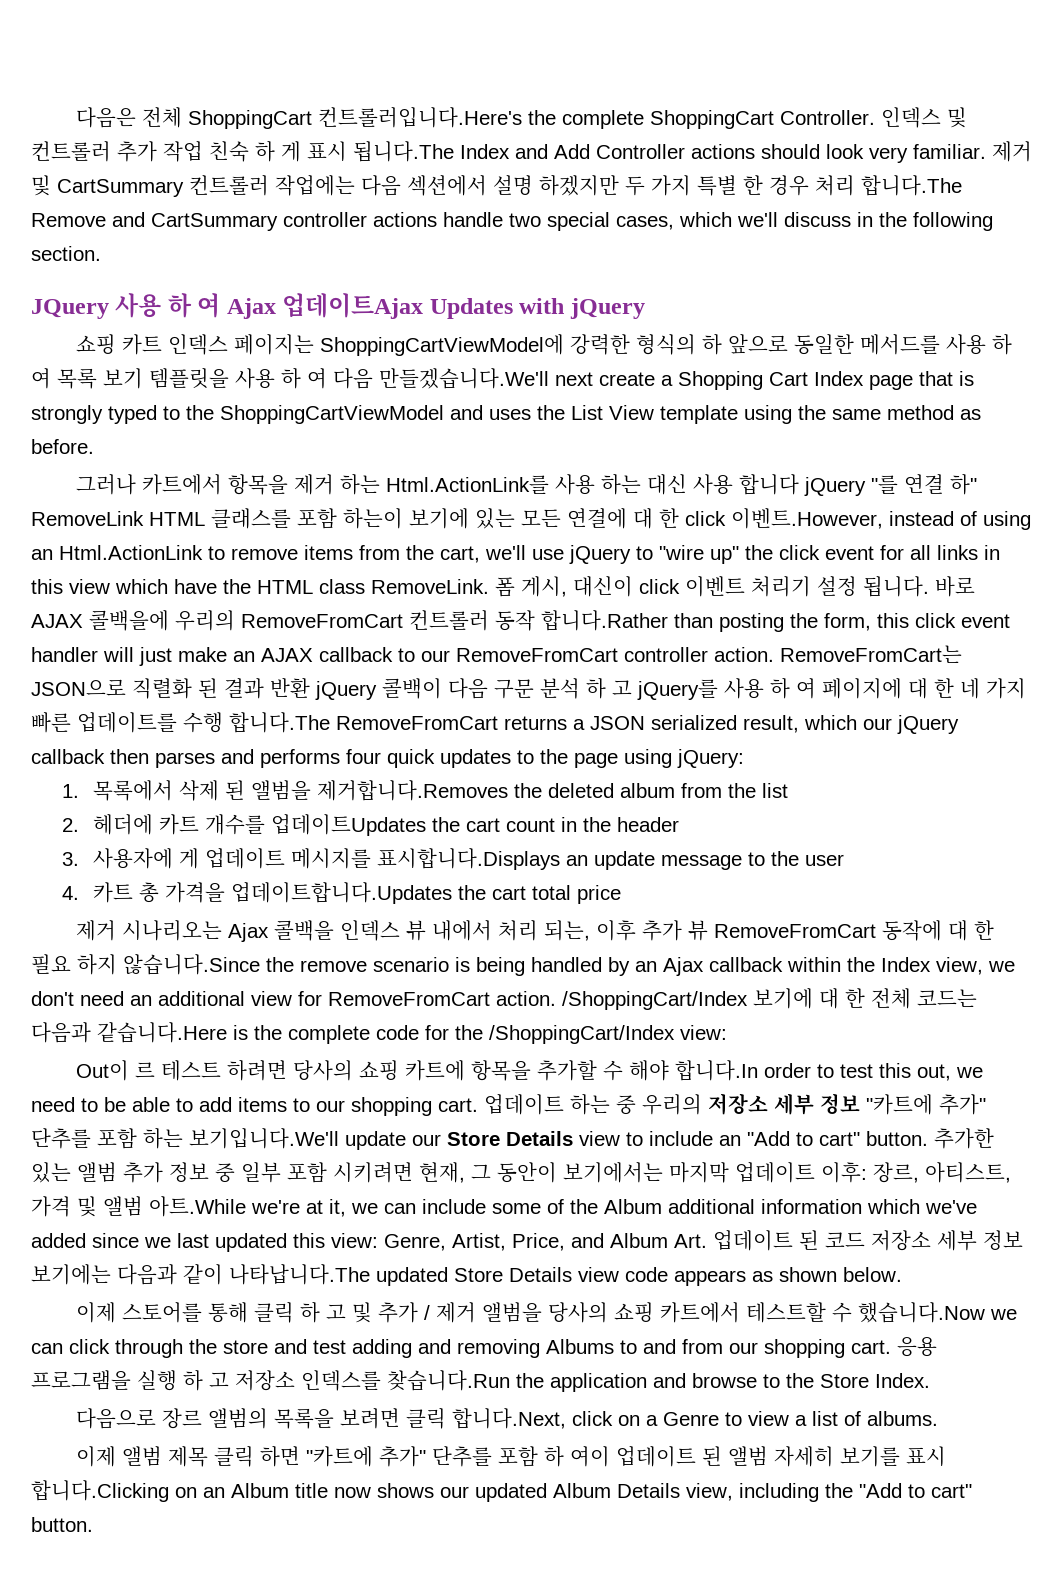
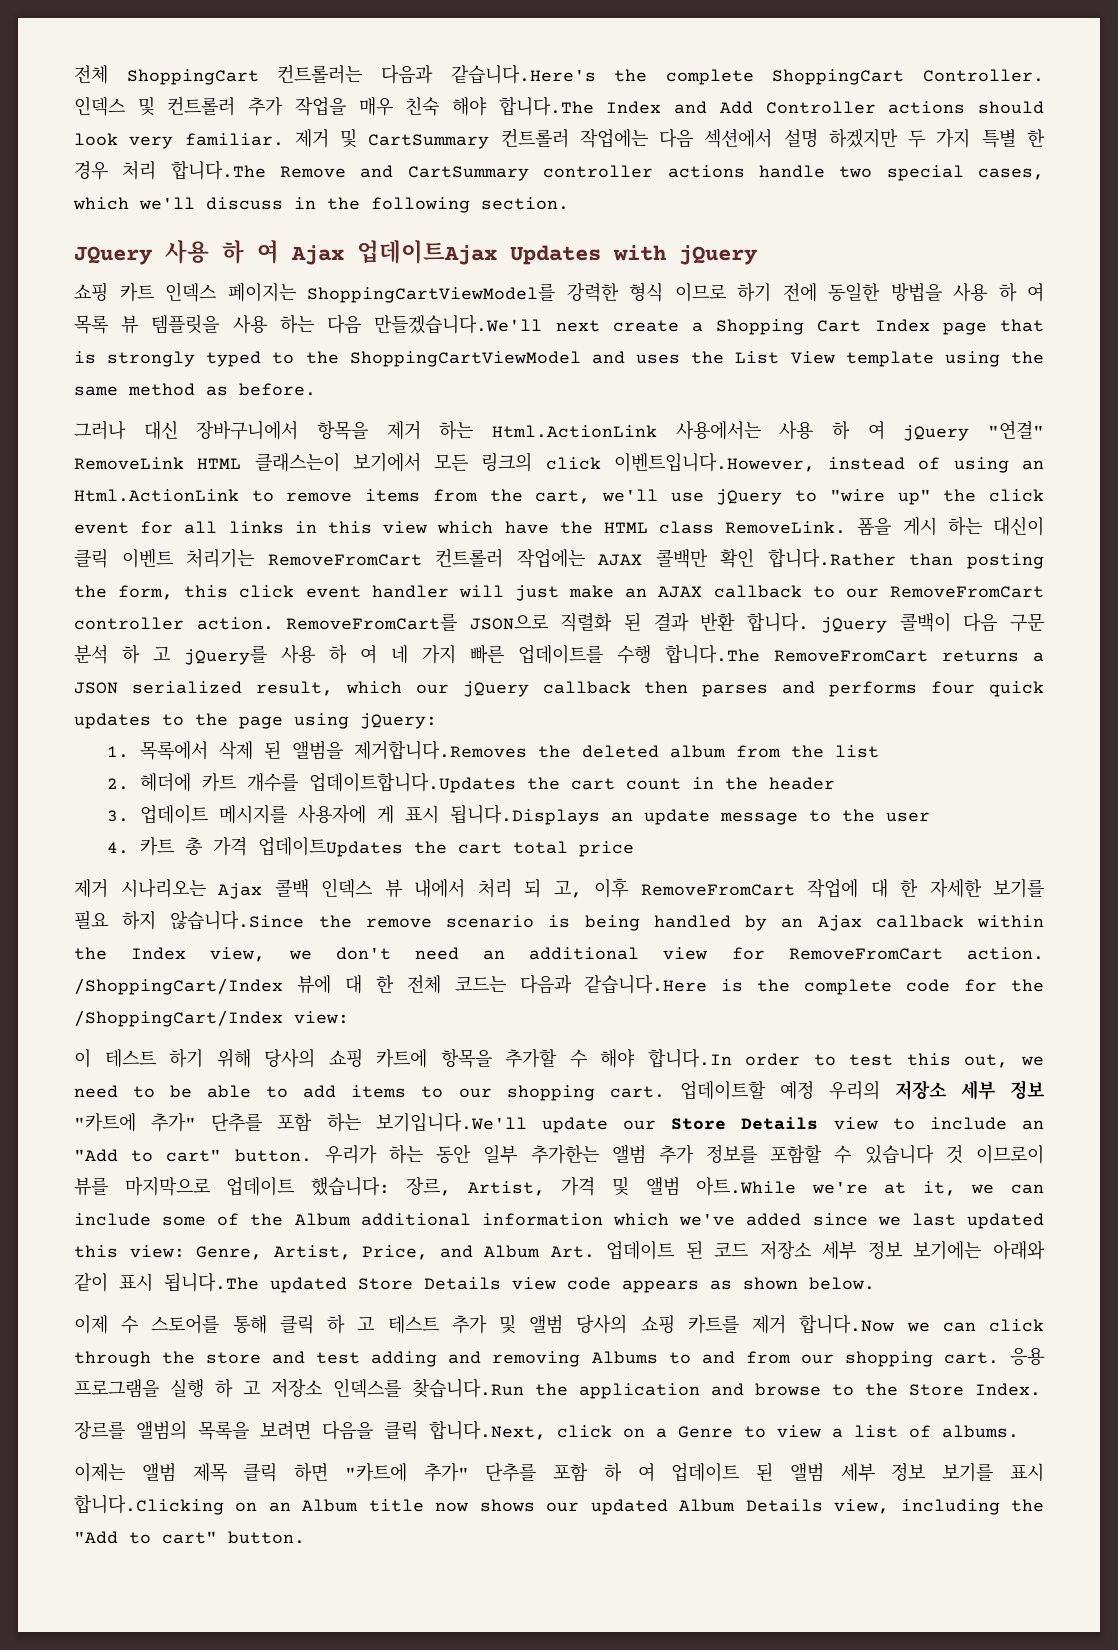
- 다음은 전체 ShoppingCart 컨트롤러입니다.Here's the complete ShoppingCart Controller.
+ 전체 ShoppingCart 컨트롤러는 다음과 같습니다.Here's the complete ShoppingCart Controller.
- 인덱스 및 컨트롤러 추가 작업 친숙 하 게 표시 됩니다.The Index and Add Controller actions should look very familiar.
+ 인덱스 및 컨트롤러 추가 작업을 매우 친숙 해야 합니다.The Index and Add Controller actions should look very familiar.
- 쇼핑 카트 인덱스 페이지는 ShoppingCartViewModel에 강력한 형식의 하 앞으로 동일한 메서드를 사용 하 여 목록 보기 템플릿을 사용 하 여 다음 만들겠습니다.We'll next create a Shopping Cart Index page that is strongly typed to the ShoppingCartViewModel and uses the List View template using the same method as before.
+ 쇼핑 카트 인덱스 페이지는 ShoppingCartViewModel를 강력한 형식 이므로 하기 전에 동일한 방법을 사용 하 여 목록 뷰 템플릿을 사용 하는 다음 만들겠습니다.We'll next create a Shopping Cart Index page that is strongly typed to the ShoppingCartViewModel and uses the List View template using the same method as before.
- 그러나 카트에서 항목을 제거 하는 Html.ActionLink를 사용 하는 대신 사용 합니다 jQuery "를 연결 하" RemoveLink HTML 클래스를 포함 하는이 보기에 있는 모든 연결에 대 한 click 이벤트.However, instead of using an Html.ActionLink to remove items from the cart, we'll use jQuery to "wire up" the click event for all links in this view which have the HTML class RemoveLink.
+ 그러나 대신 장바구니에서 항목을 제거 하는 Html.ActionLink 사용에서는 사용 하 여 jQuery "연결" RemoveLink HTML 클래스는이 보기에서 모든 링크의 click 이벤트입니다.However, instead of using an Html.ActionLink to remove items from the cart, we'll use jQuery to "wire up" the click event for all links in this view which have the HTML class RemoveLink.
- 폼 게시, 대신이 click 이벤트 처리기 설정 됩니다. 바로 AJAX 콜백을에 우리의 RemoveFromCart 컨트롤러 동작 합니다.Rather than posting the form, this click event handler will just make an AJAX callback to our RemoveFromCart controller action.
+ 폼을 게시 하는 대신이 클릭 이벤트 처리기는 RemoveFromCart 컨트롤러 작업에는 AJAX 콜백만 확인 합니다.Rather than posting the form, this click event handler will just make an AJAX callback to our RemoveFromCart controller action.
- RemoveFromCart는 JSON으로 직렬화 된 결과 반환 jQuery 콜백이 다음 구문 분석 하 고 jQuery를 사용 하 여 페이지에 대 한 네 가지 빠른 업데이트를 수행 합니다.The RemoveFromCart returns a JSON serialized result, which our jQuery callback then parses and performs four quick updates to the page using jQuery:
+ RemoveFromCart를 JSON으로 직렬화 된 결과 반환 합니다. jQuery 콜백이 다음 구문 분석 하 고 jQuery를 사용 하 여 네 가지 빠른 업데이트를 수행 합니다.The RemoveFromCart returns a JSON serialized result, which our jQuery callback then parses and performs four quick updates to the page using jQuery:
- 2. 헤더에 카트 개수를 업데이트Updates the cart count in the header
+ 2. 헤더에 카트 개수를 업데이트합니다.Updates the cart count in the header
- 3. 사용자에 게 업데이트 메시지를 표시합니다.Displays an update message to the user
+ 3. 업데이트 메시지를 사용자에 게 표시 됩니다.Displays an update message to the user
- 4. 카트 총 가격을 업데이트합니다.Updates the cart total price
+ 4. 카트 총 가격 업데이트Updates the cart total price
- 제거 시나리오는 Ajax 콜백을 인덱스 뷰 내에서 처리 되는, 이후 추가 뷰 RemoveFromCart 동작에 대 한 필요 하지 않습니다.Since the remove scenario is being handled by an Ajax callback within the Index view, we don't need an additional view for RemoveFromCart action.
+ 제거 시나리오는 Ajax 콜백 인덱스 뷰 내에서 처리 되 고, 이후 RemoveFromCart 작업에 대 한 자세한 보기를 필요 하지 않습니다.Since the remove scenario is being handled by an Ajax callback within the Index view, we don't need an additional view for RemoveFromCart action.
- /ShoppingCart/Index 보기에 대 한 전체 코드는 다음과 같습니다.Here is the complete code for the /ShoppingCart/Index view:
+ /ShoppingCart/Index 뷰에 대 한 전체 코드는 다음과 같습니다.Here is the complete code for the /ShoppingCart/Index view:
- Out이 르 테스트 하려면 당사의 쇼핑 카트에 항목을 추가할 수 해야 합니다.In order to test this out, we need to be able to add items to our shopping cart.
+ 이 테스트 하기 위해 당사의 쇼핑 카트에 항목을 추가할 수 해야 합니다.In order to test this out, we need to be able to add items to our shopping cart.
- 업데이트 하는 중 우리의 저장소 세부 정보 "카트에 추가" 단추를 포함 하는 보기입니다.We'll update our Store Details view to include an "Add to cart" button.
+ 업데이트할 예정 우리의 저장소 세부 정보 "카트에 추가" 단추를 포함 하는 보기입니다.We'll update our Store Details view to include an "Add to cart" button.
- 추가한 있는 앨범 추가 정보 중 일부 포함 시키려면 현재, 그 동안이 보기에서는 마지막 업데이트 이후: 장르, 아티스트, 가격 및 앨범 아트.While we're at it, we can include some of the Album additional information which we've added since we last updated this view: Genre, Artist, Price, and Album Art. 업데이트 된 코드 저장소 세부 정보 보기에는 다음과 같이 나타납니다.The updated Store Details view code appears as shown below.
+ 우리가 하는 동안 일부 추가한는 앨범 추가 정보를 포함할 수 있습니다 것 이므로이 뷰를 마지막으로 업데이트 했습니다: 장르, Artist, 가격 및 앨범 아트.While we're at it, we can include some of the Album additional information which we've added since we last updated this view: Genre, Artist, Price, and Album Art. 업데이트 된 코드 저장소 세부 정보 보기에는 아래와 같이 표시 됩니다.The updated Store Details view code appears as shown below.
- 이제 스토어를 통해 클릭 하 고 및 추가 / 제거 앨범을 당사의 쇼핑 카트에서 테스트할 수 했습니다.Now we can click through the store and test adding and removing Albums to and from our shopping cart.
+ 이제 수 스토어를 통해 클릭 하 고 테스트 추가 및 앨범 당사의 쇼핑 카트를 제거 합니다.Now we can click through the store and test adding and removing Albums to and from our shopping cart.
- 다음으로 장르 앨범의 목록을 보려면 클릭 합니다.Next, click on a Genre to view a list of albums.
+ 장르를 앨범의 목록을 보려면 다음을 클릭 합니다.Next, click on a Genre to view a list of albums.
- 이제 앨범 제목 클릭 하면 "카트에 추가" 단추를 포함 하 여이 업데이트 된 앨범 자세히 보기를 표시 합니다.Clicking on an Album title now shows our updated Album Details view, including the "Add to cart" button.
+ 이제는 앨범 제목 클릭 하면 "카트에 추가" 단추를 포함 하 여 업데이트 된 앨범 세부 정보 보기를 표시 합니다.Clicking on an Album title now shows our updated Album Details view, including the "Add to cart" button.

